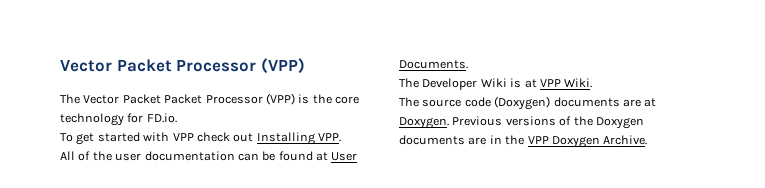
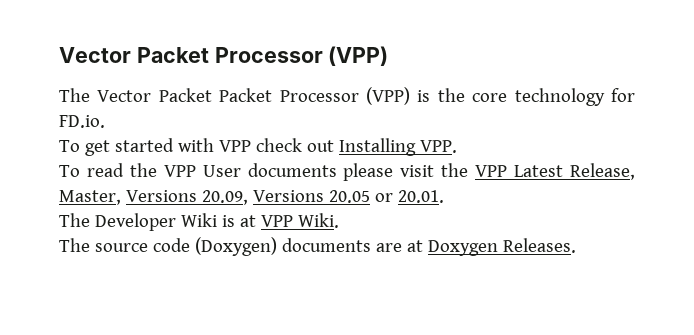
- All of the user documentation can be found at User Documents.
+ To read the VPP User documents please visit the VPP Latest Release, Master, Versions 20.09, Versions 20.05 or 20.01.
- The source code (Doxygen) documents are at Doxygen. Previous versions of the Doxygen documents are in the VPP Doxygen Archive.
+ The source code (Doxygen) documents are at Doxygen Releases.

